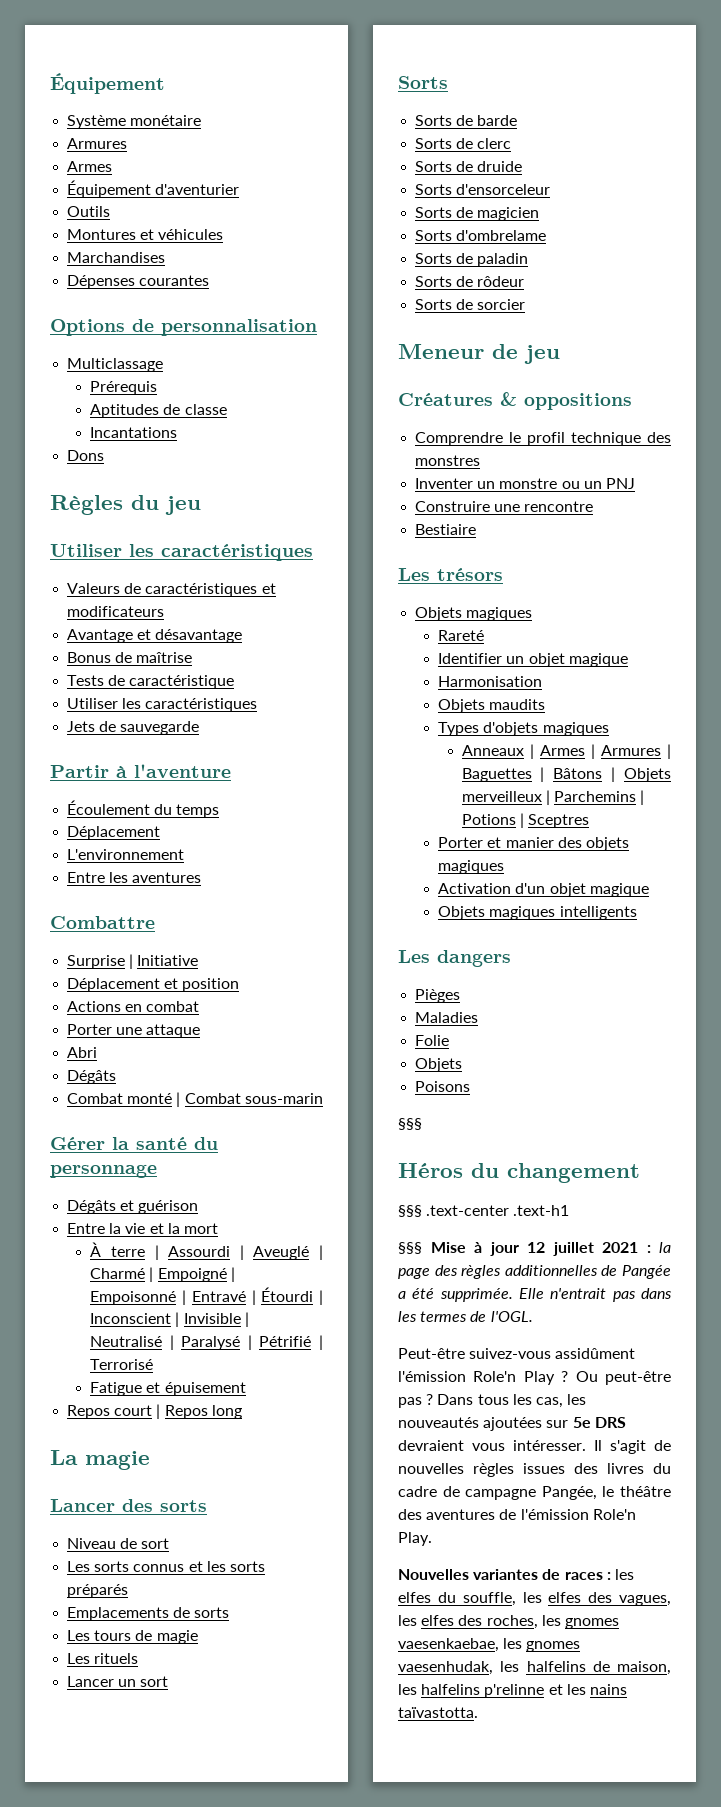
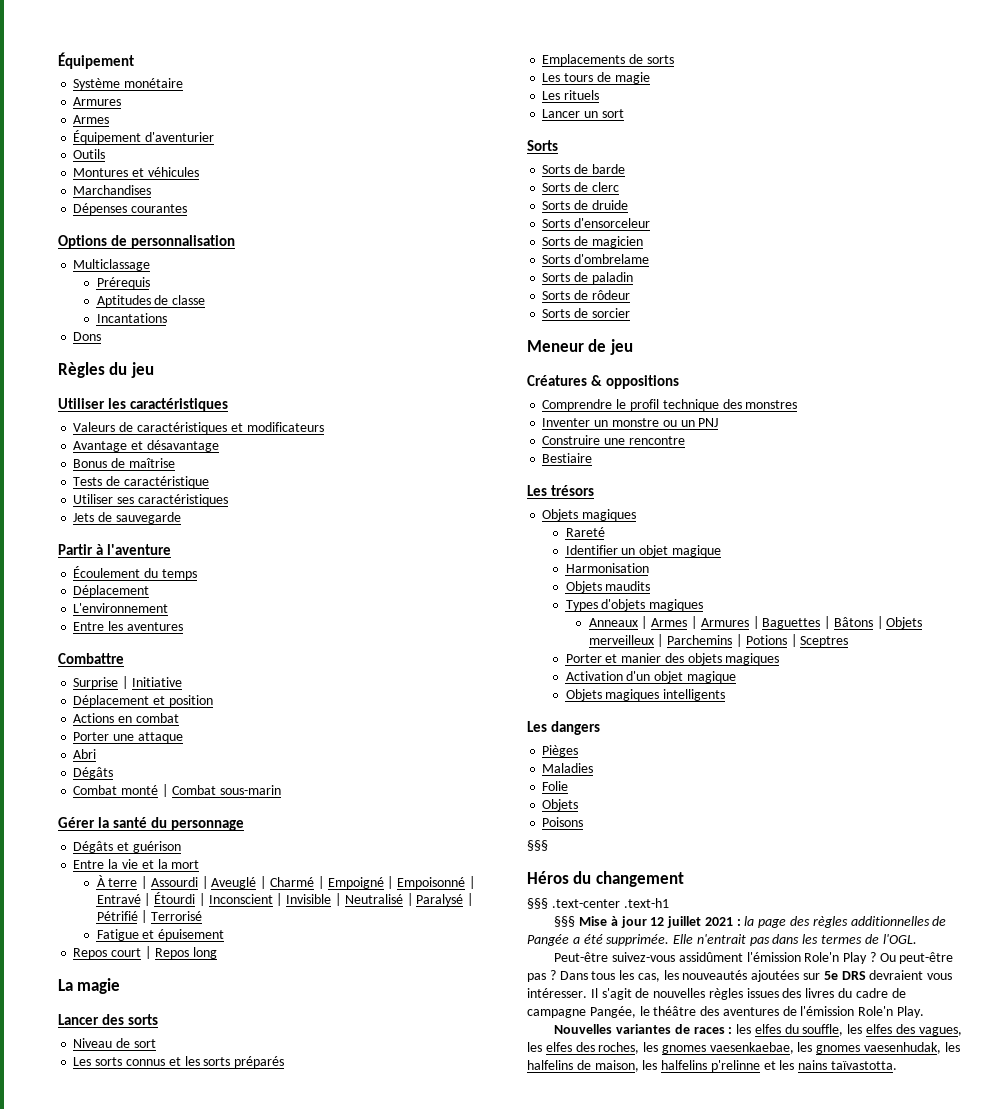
  Tests de caractéristique
- Utiliser les caractéristiques
+ Utiliser ses caractéristiques

